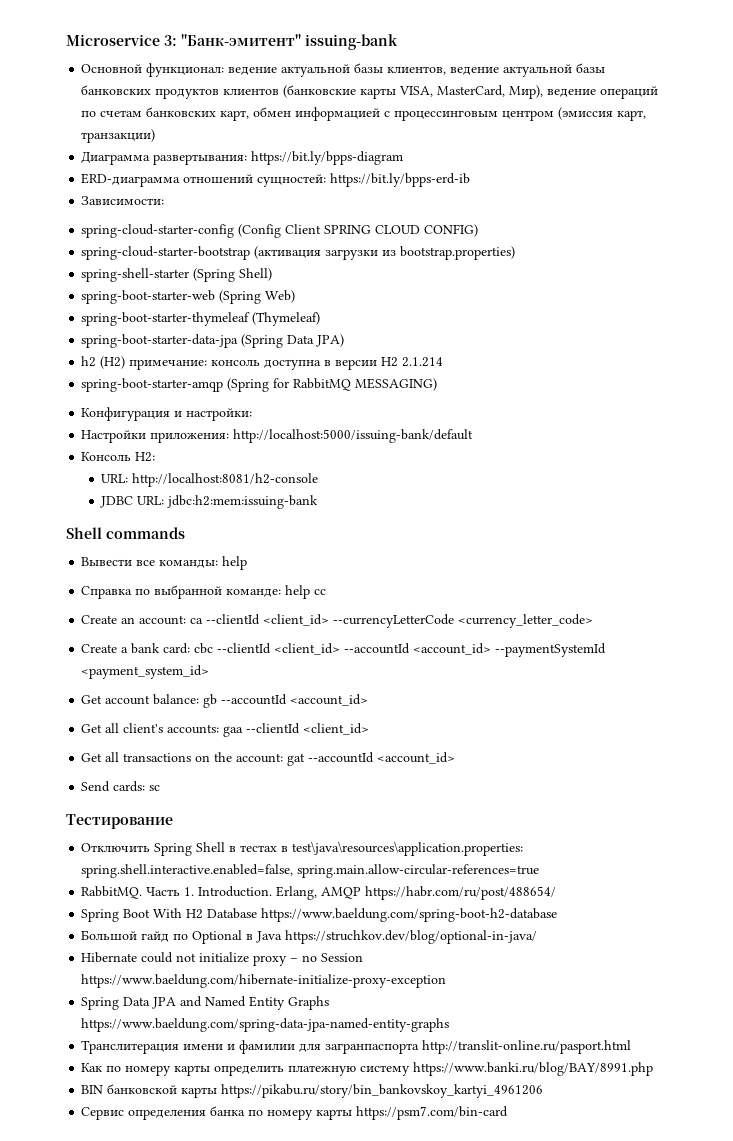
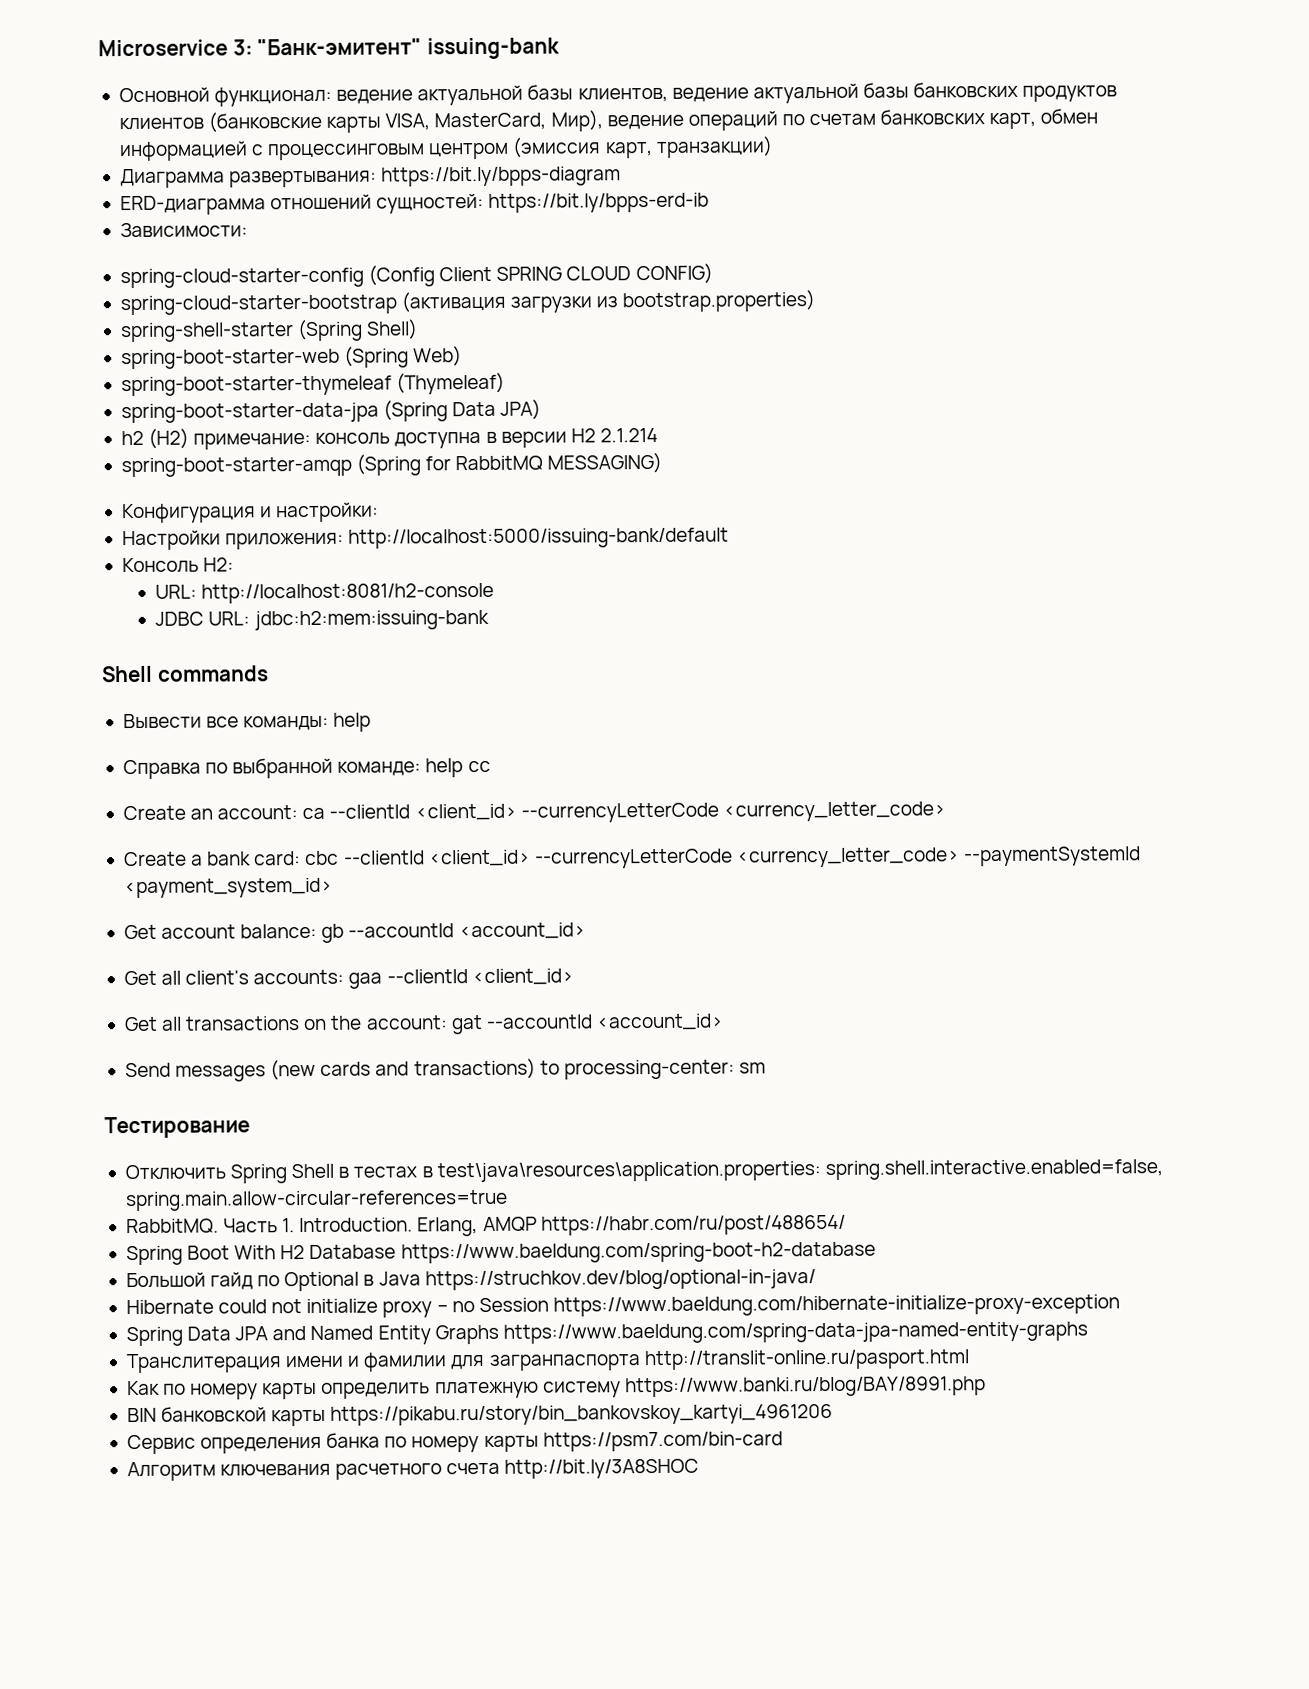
- Create a bank card: cbc --clientId <client_id> --accountId <account_id> --paymentSystemId <payment_system_id>
+ Create a bank card: cbc --clientId <client_id> --currencyLetterCode <currency_letter_code> --paymentSystemId <payment_system_id>
- Send cards: sc
+ Send messages (new cards and transactions) to processing-center: sm
+ Алгоритм ключевания расчетного счета http://bit.ly/3A8SHOC

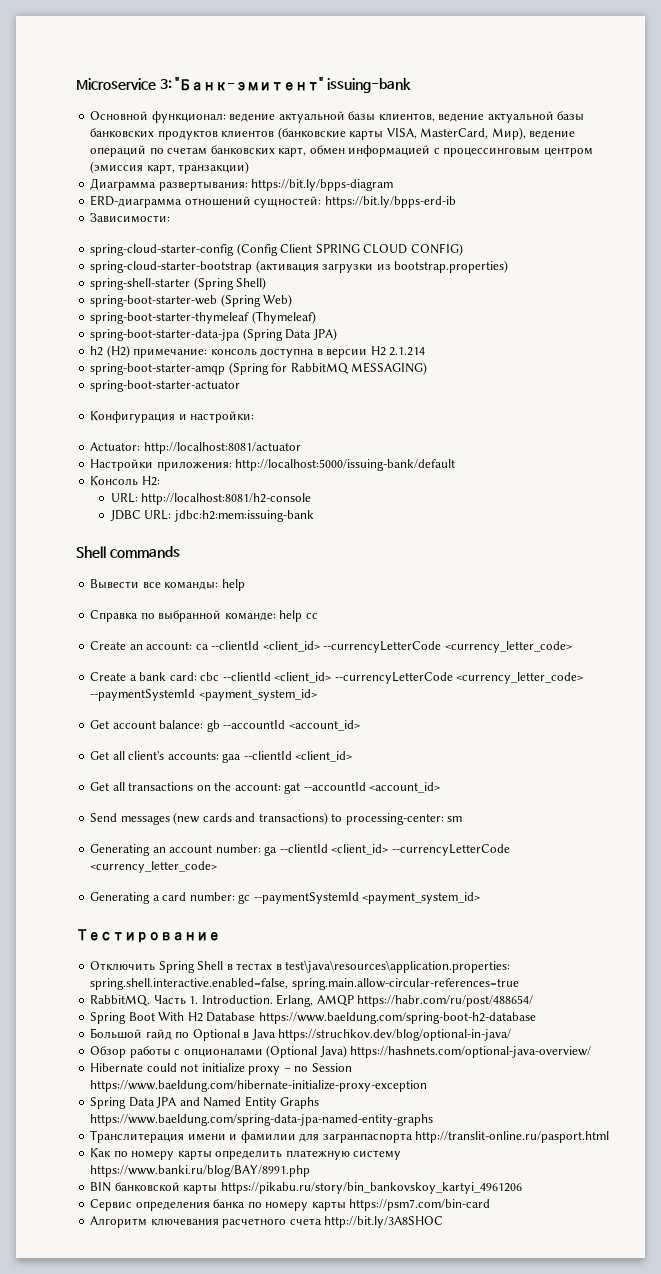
+ spring-boot-starter-actuator
+ Actuator: http://localhost:8081/actuator
+ Generating an account number: ga --clientId <client_id> --currencyLetterCode <currency_letter_code>
+ Generating a card number: gc --paymentSystemId <payment_system_id>
+ Обзор работы с опционалами (Optional Java) https://hashnets.com/optional-java-overview/

